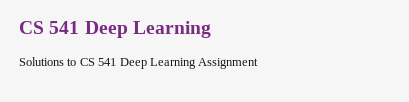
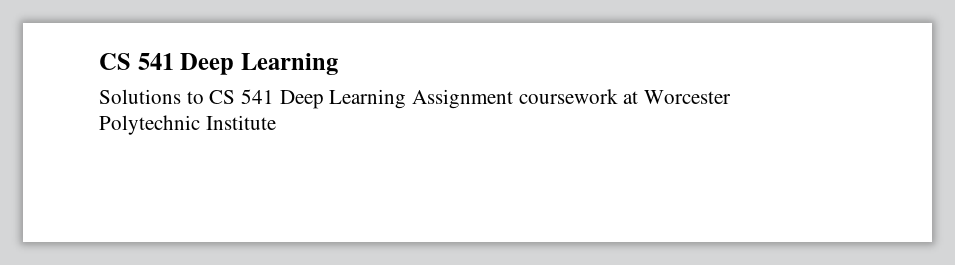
- Solutions to CS 541 Deep Learning Assignment
+ Solutions to CS 541 Deep Learning Assignment coursework at Worcester Polytechnic Institute

